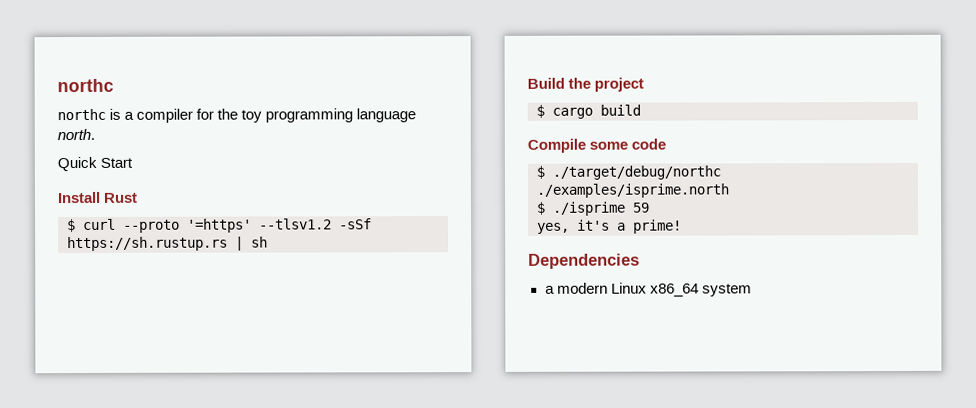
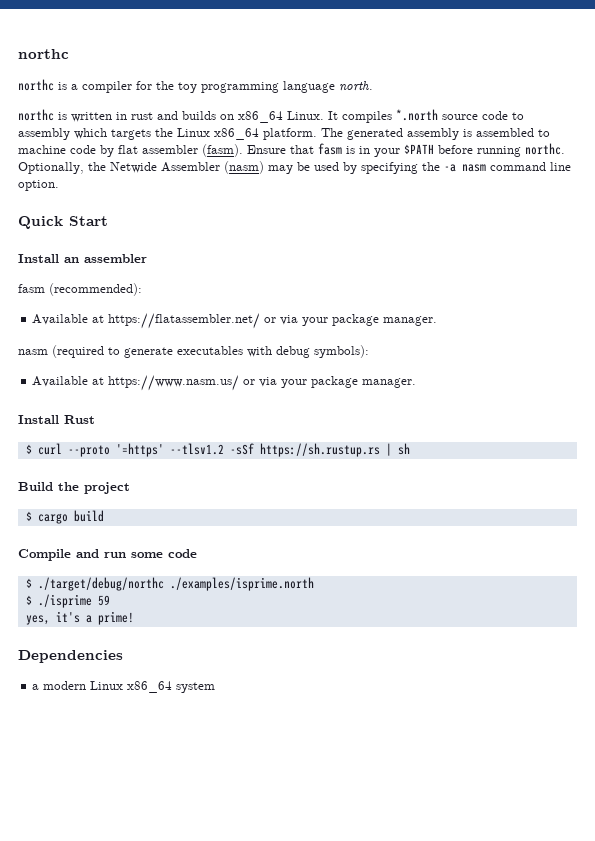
+ northc is written in rust and builds on x86_64 Linux. It compiles *.north source code to assembly which targets the Linux x86_64 platform. The generated assembly is assembled to machine code by flat assembler (fasm). Ensure that fasm is in your $PATH before running northc. Optionally, the Netwide Assembler (nasm) may be used by specifying the -a nasm command line option.
  Quick Start
+ Install an assembler
+ fasm (recommended):
+ Available at https://flatassembler.net/ or via your package manager.
+ nasm (required to generate executables with debug symbols):
+ Available at https://www.nasm.us/ or via your package manager.
- Compile some code
+ Compile and run some code

